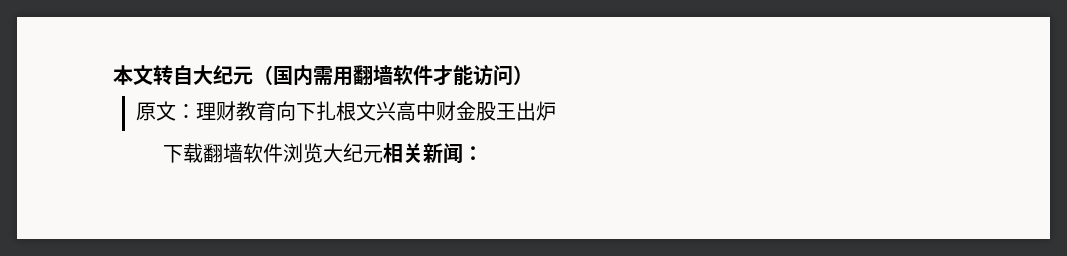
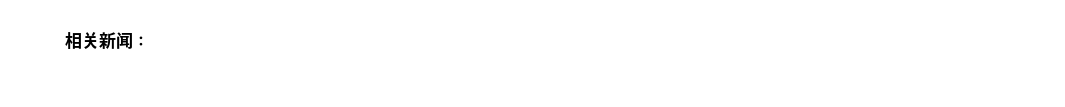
- 本文转自大纪元（国内需用翻墙软件才能访问）
- 原文：理财教育向下扎根文兴高中财金股王出炉
- 下载翻墙软件浏览大纪元相关新闻：
+ 相关新闻：

